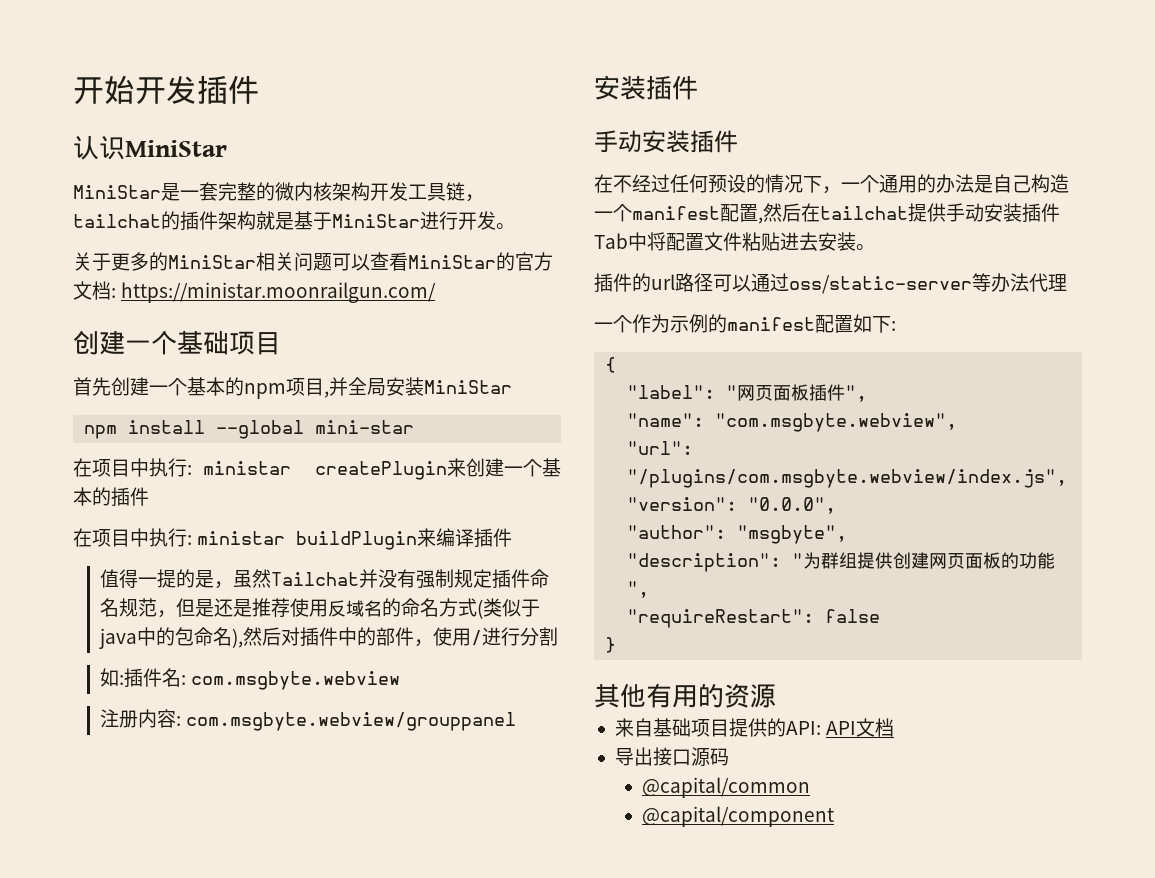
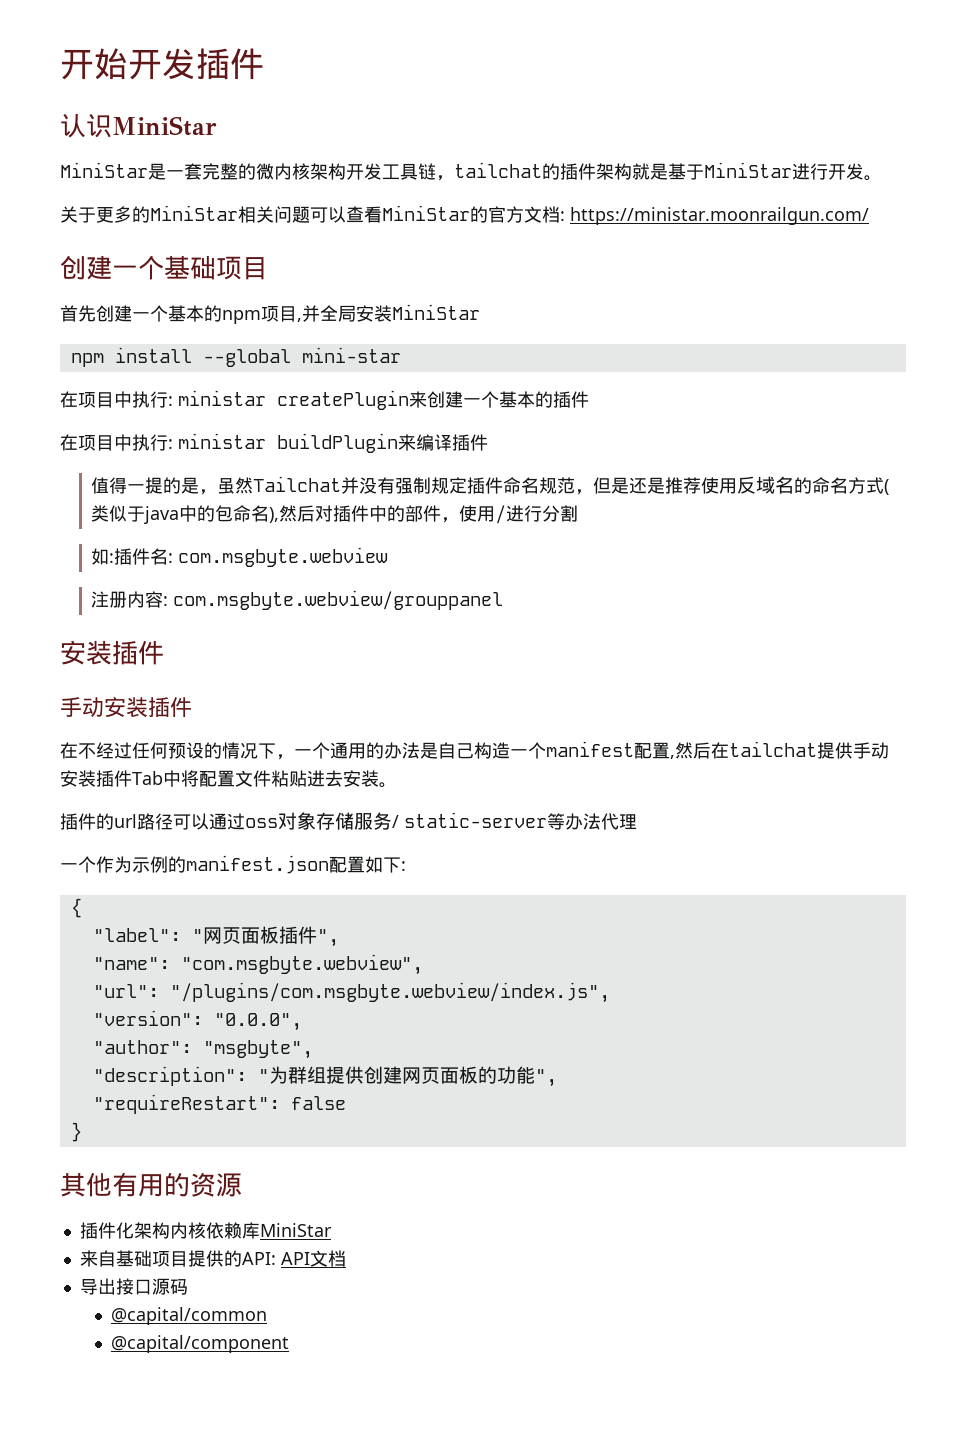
- 插件的url路径可以通过oss/static-server等办法代理
+ 插件的url路径可以通过oss对象存储服务/ static-server等办法代理
- 一个作为示例的manifest配置如下:
+ 一个作为示例的manifest.json配置如下:
+ 插件化架构内核依赖库MiniStar

